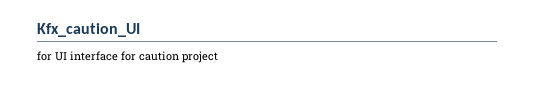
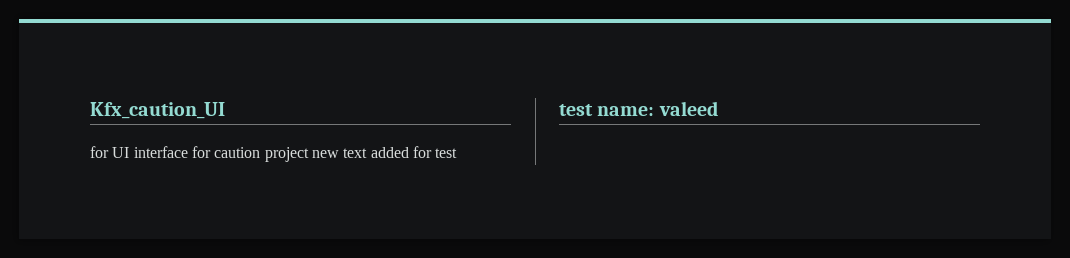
- for UI interface for caution project
+ for UI interface for caution project new text added for test
+ test name: valeed

